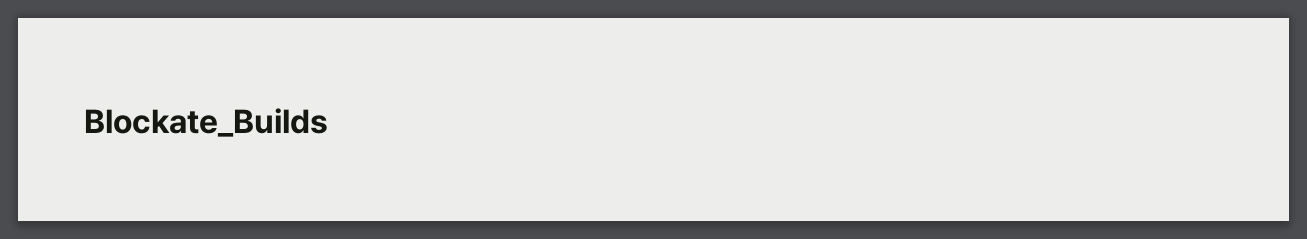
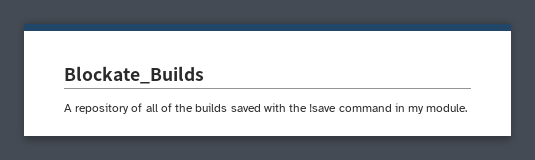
+ A repository of all of the builds saved with the !save command in my module.

